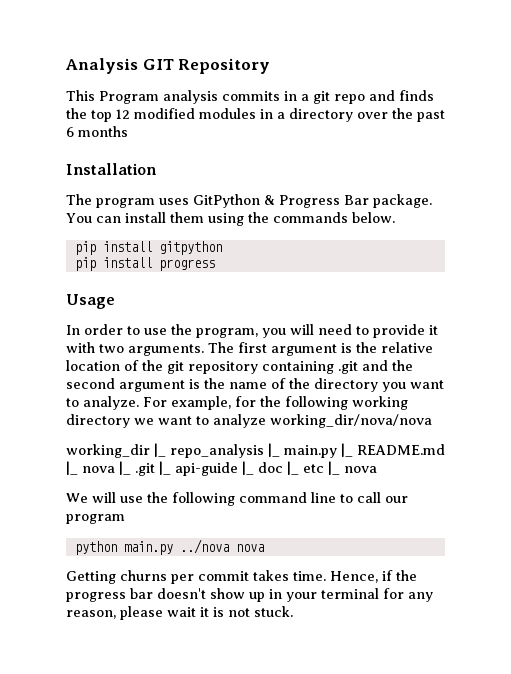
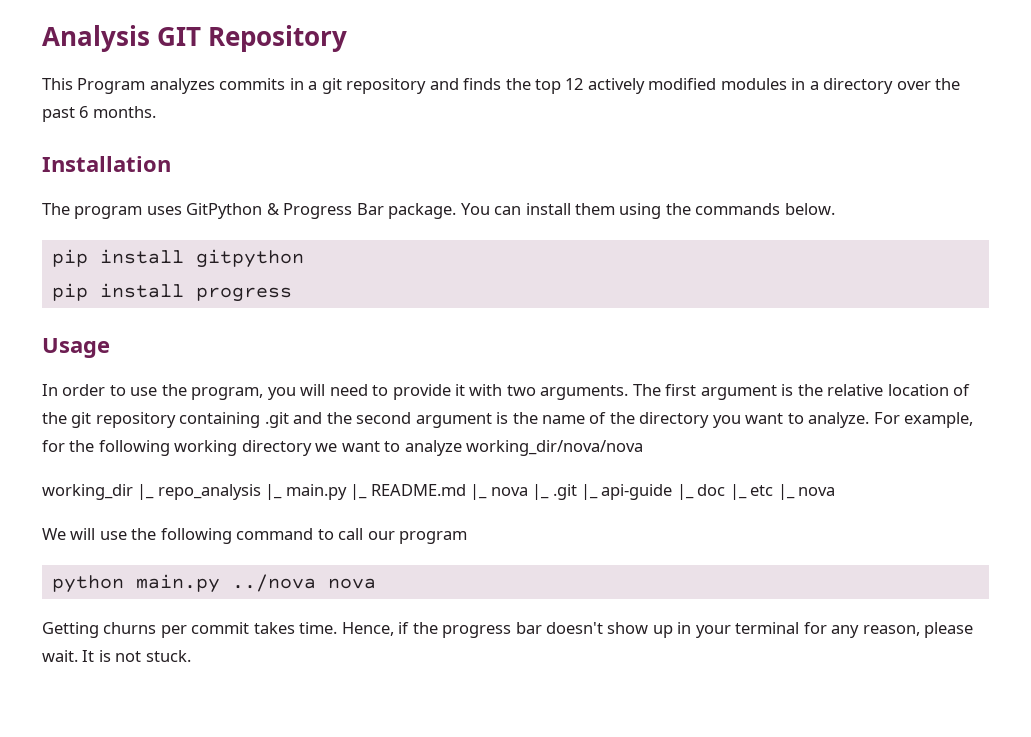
- This Program analysis commits in a git repo and finds the top 12 modified modules in a directory over the past 6 months
+ This Program analyzes commits in a git repository and finds the top 12 actively modified modules in a directory over the past 6 months.
- We will use the following command line to call our program
+ We will use the following command to call our program
- Hence, if the progress bar doesn't show up in your terminal for any reason, please wait it is not stuck.
+ Hence, if the progress bar doesn't show up in your terminal for any reason, please wait. It is not stuck.

